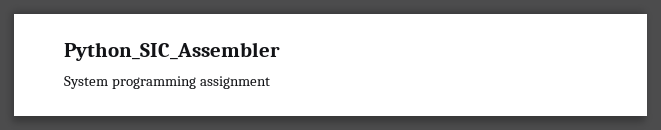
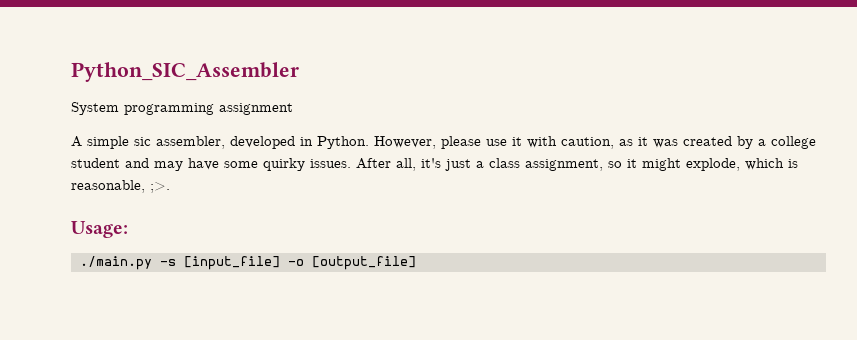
+ A simple sic assembler, developed in Python. However, please use it with caution, as it was created by a college student and may have some quirky issues. After all, it's just a class assignment, so it might explode, which is reasonable, ;>.
+ Usage:
+ ./main.py -s [input_file] -o [output_file]

